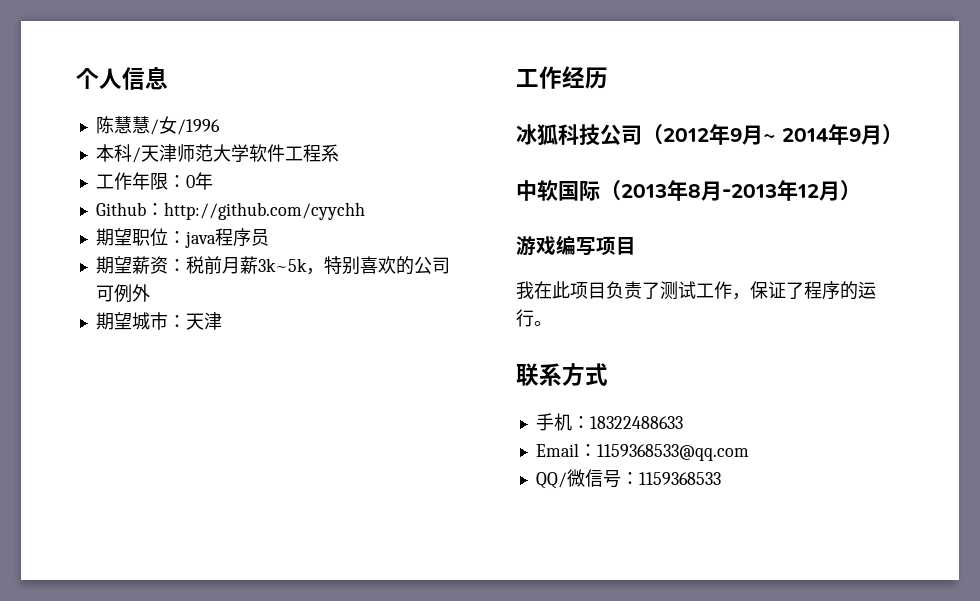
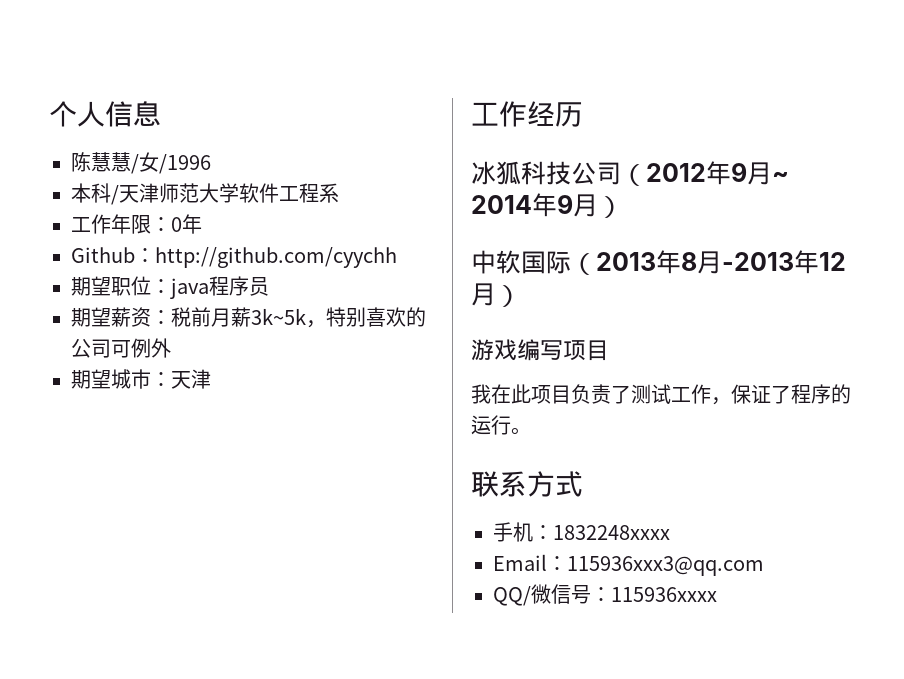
- 手机：18322488633
+ 手机：1832248xxxx
- Email：1159368533@qq.com
+ Email：115936xxx3@qq.com
- QQ/微信号：1159368533
+ QQ/微信号：115936xxxx

